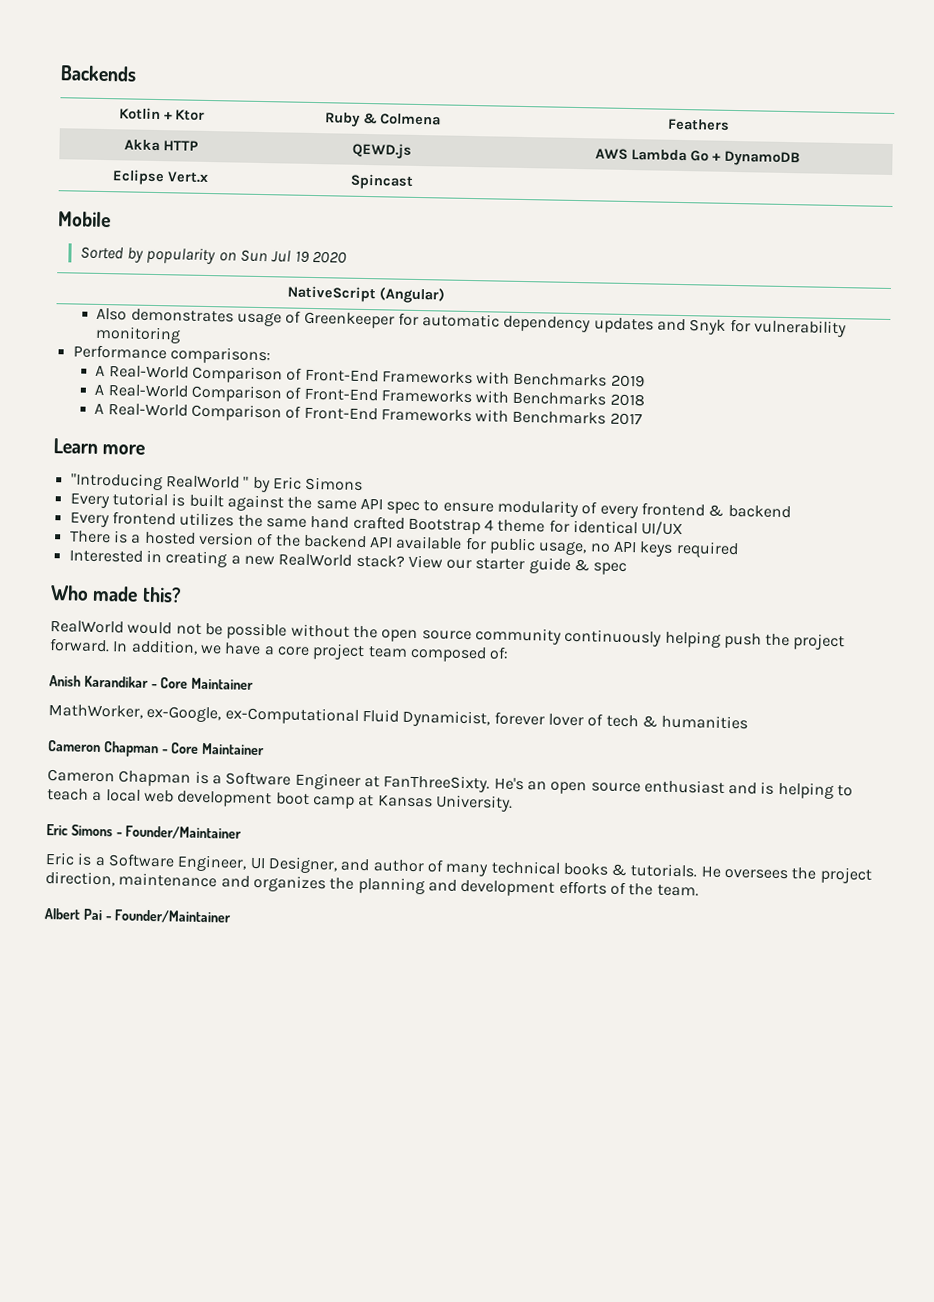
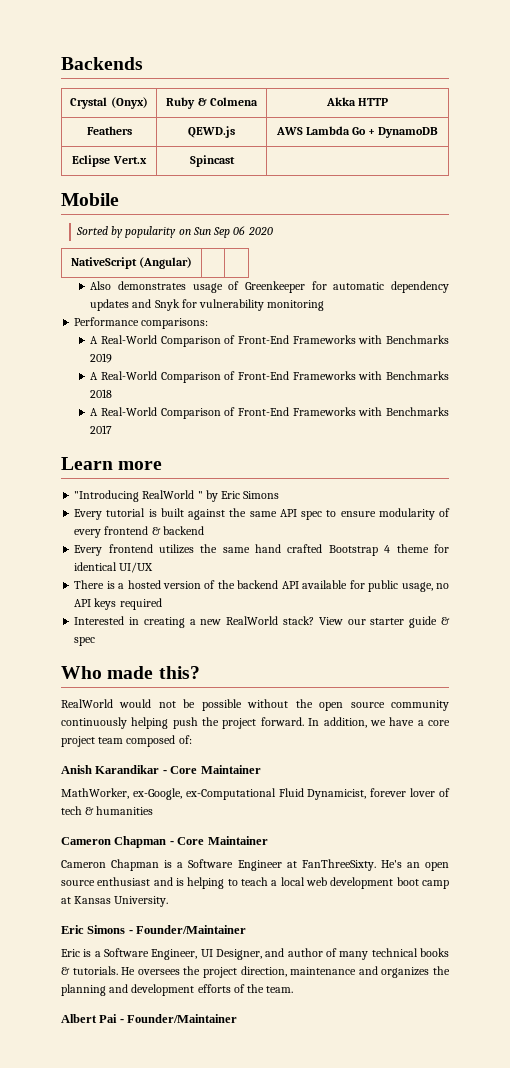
- Kotlin + Ktor | Ruby & Colmena | Feathers
- Akka HTTP | QEWD.js | AWS Lambda Go + DynamoDB
+ Crystal (Onyx) | Ruby & Colmena | Akka HTTP
+ Feathers | QEWD.js | AWS Lambda Go + DynamoDB
- Sorted by popularity on Sun Jul 19 2020
+ Sorted by popularity on Sun Sep 06 2020

